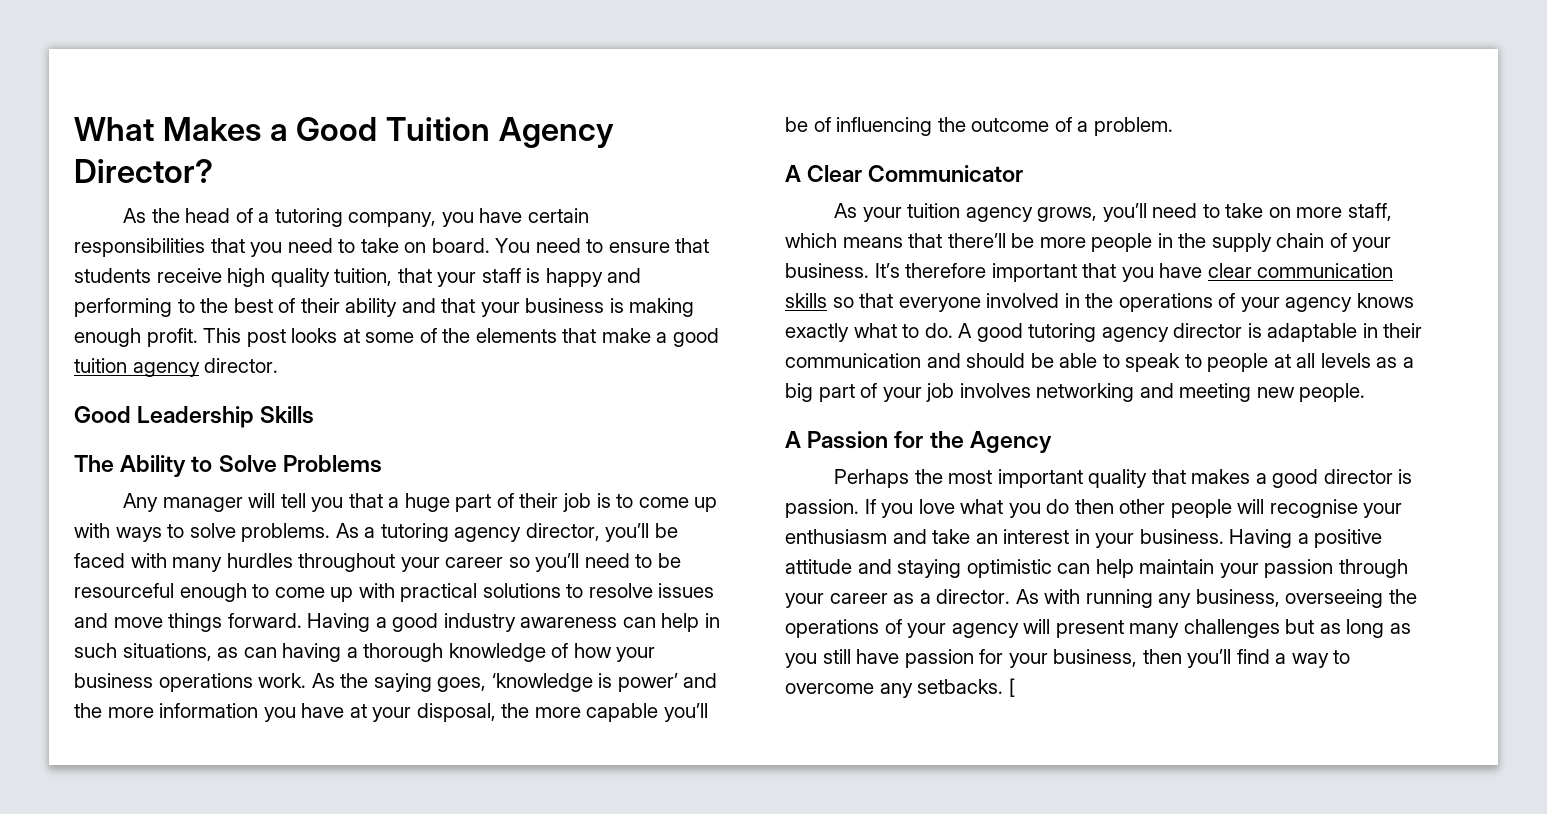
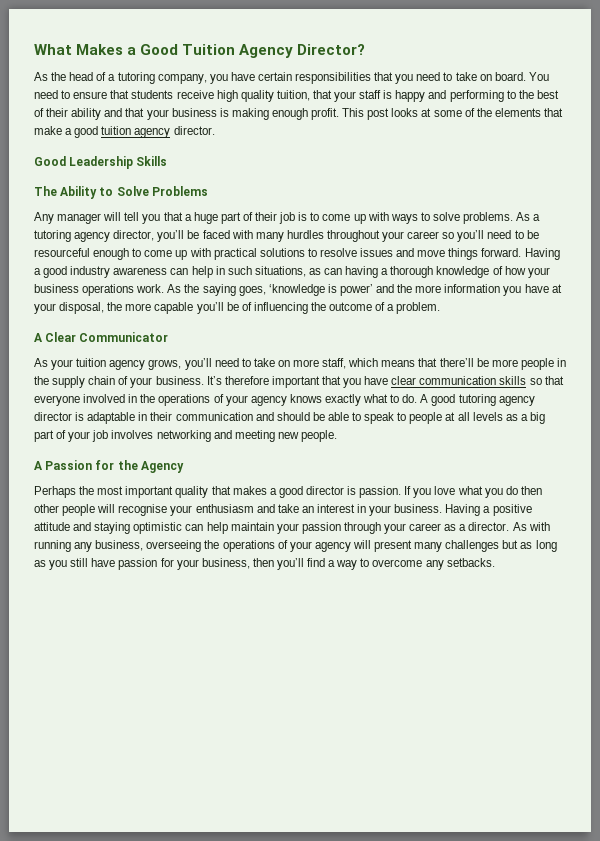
- [

